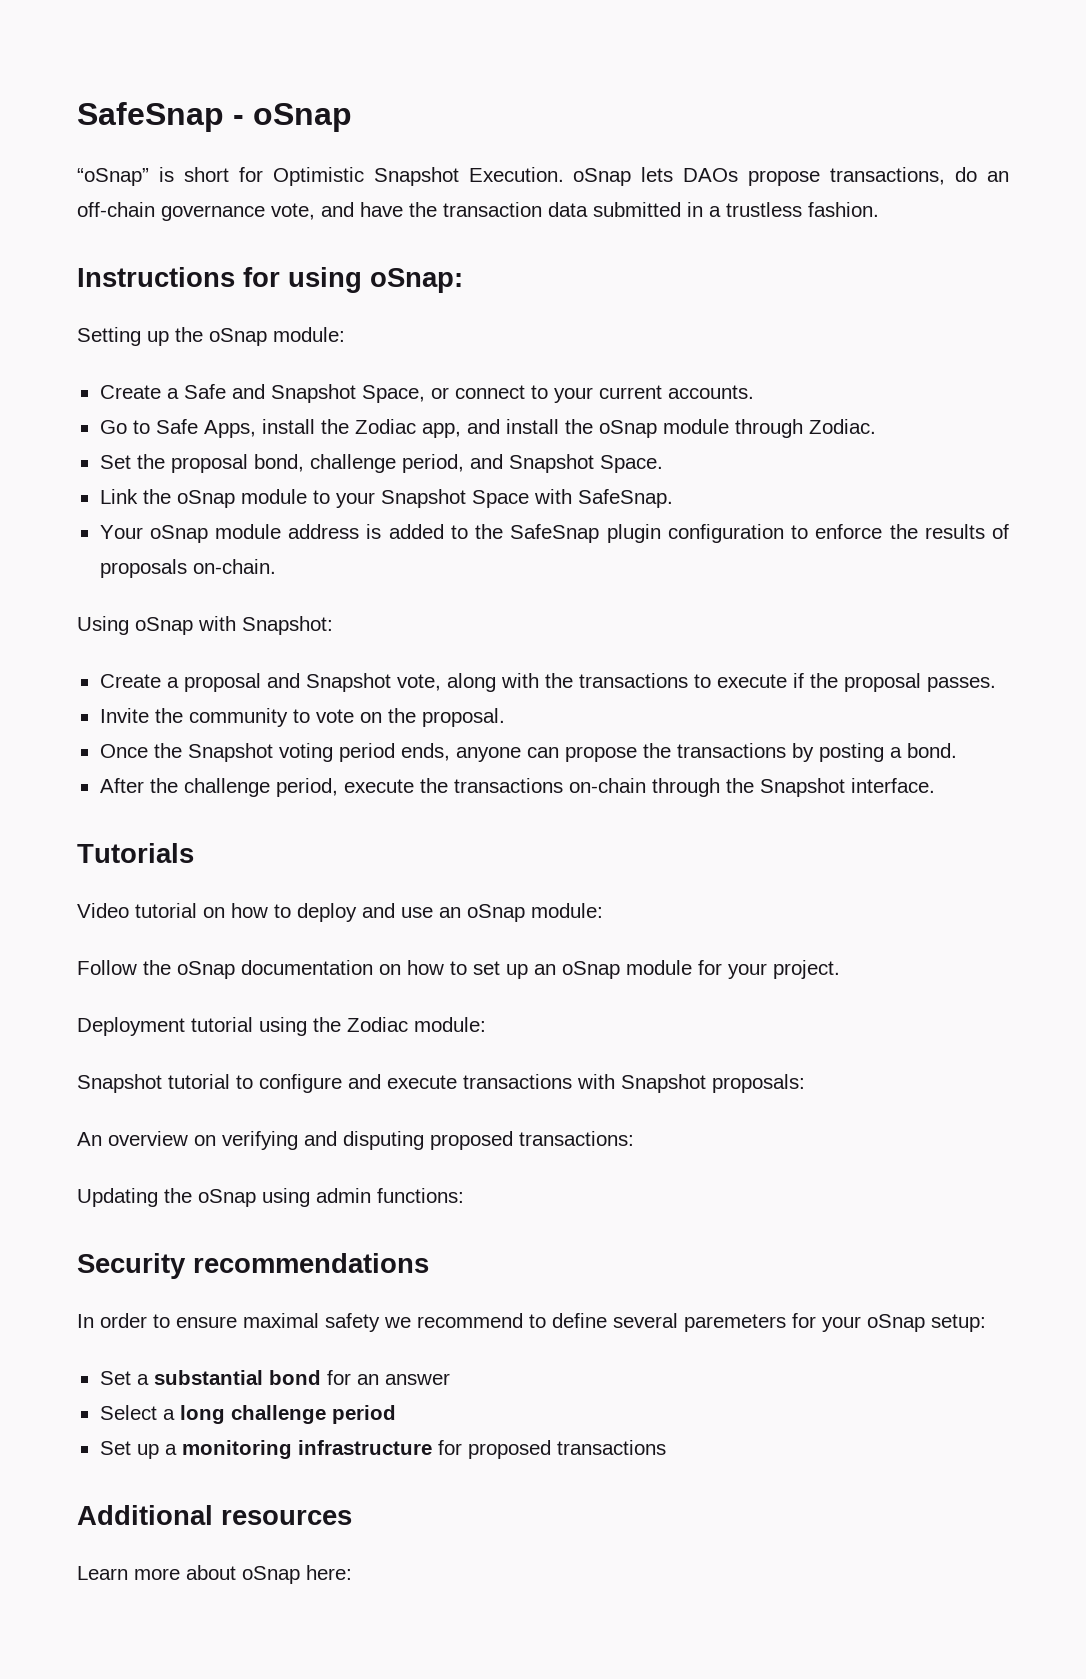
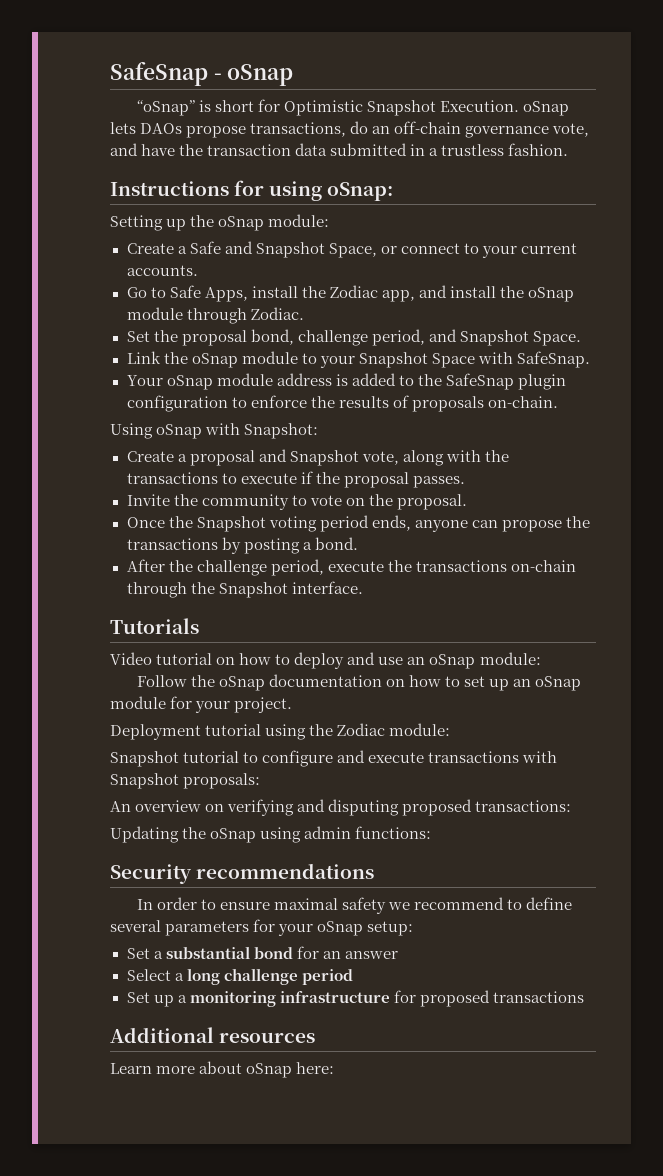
- In order to ensure maximal safety we recommend to define several paremeters for your oSnap setup:
+ In order to ensure maximal safety we recommend to define several parameters for your oSnap setup:

